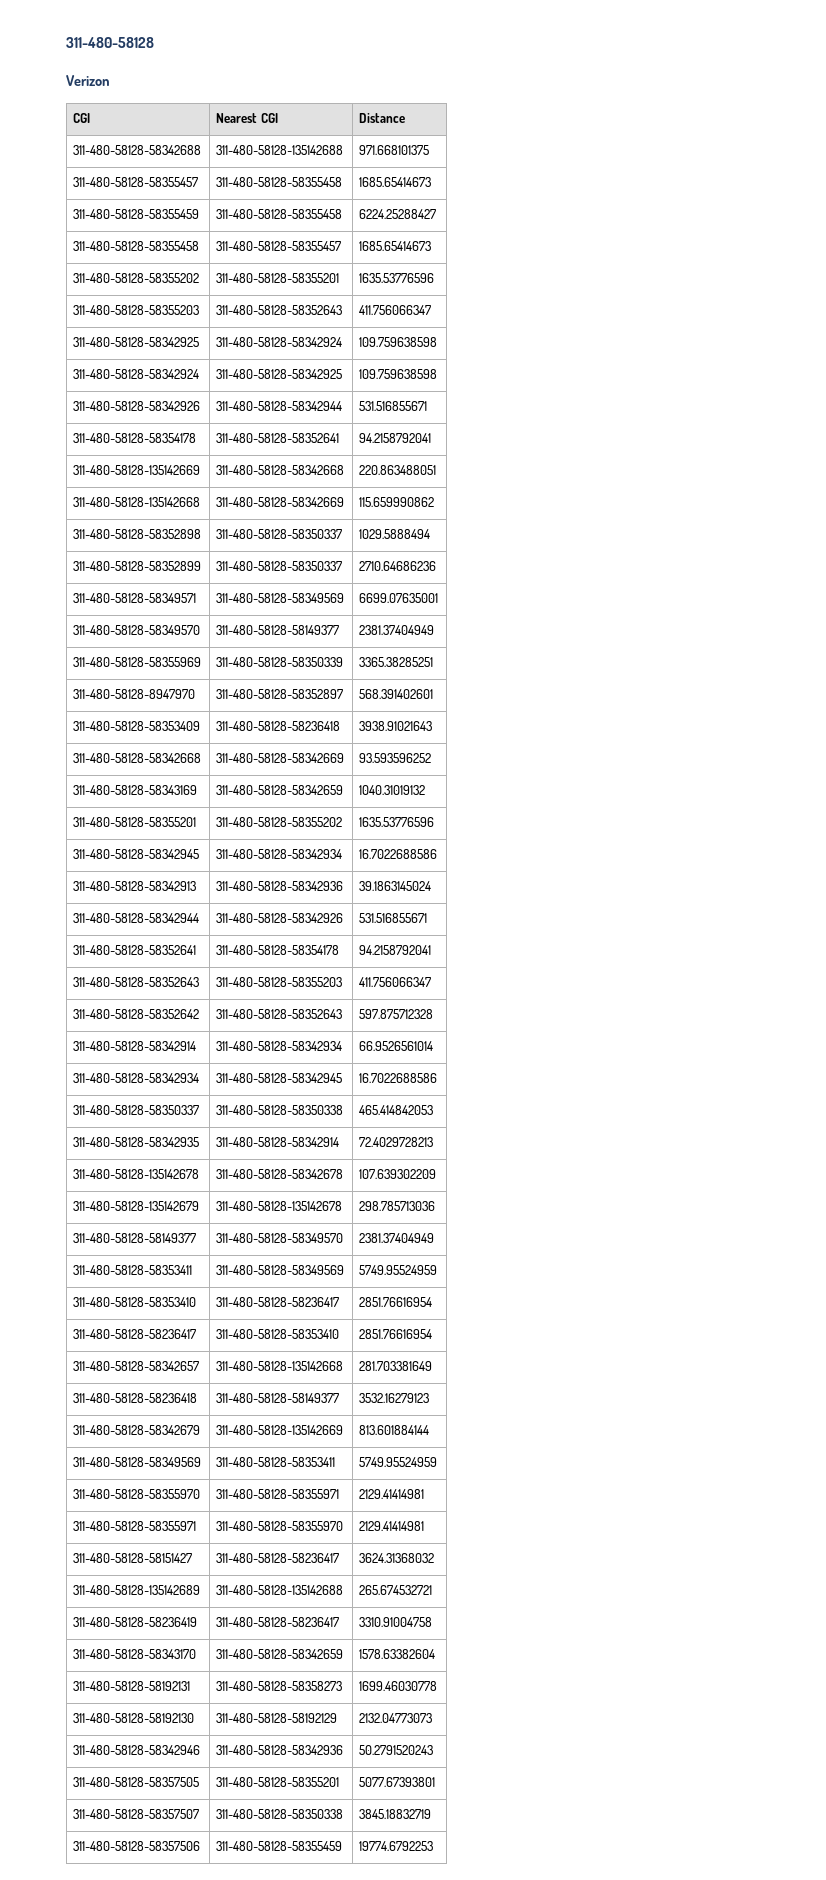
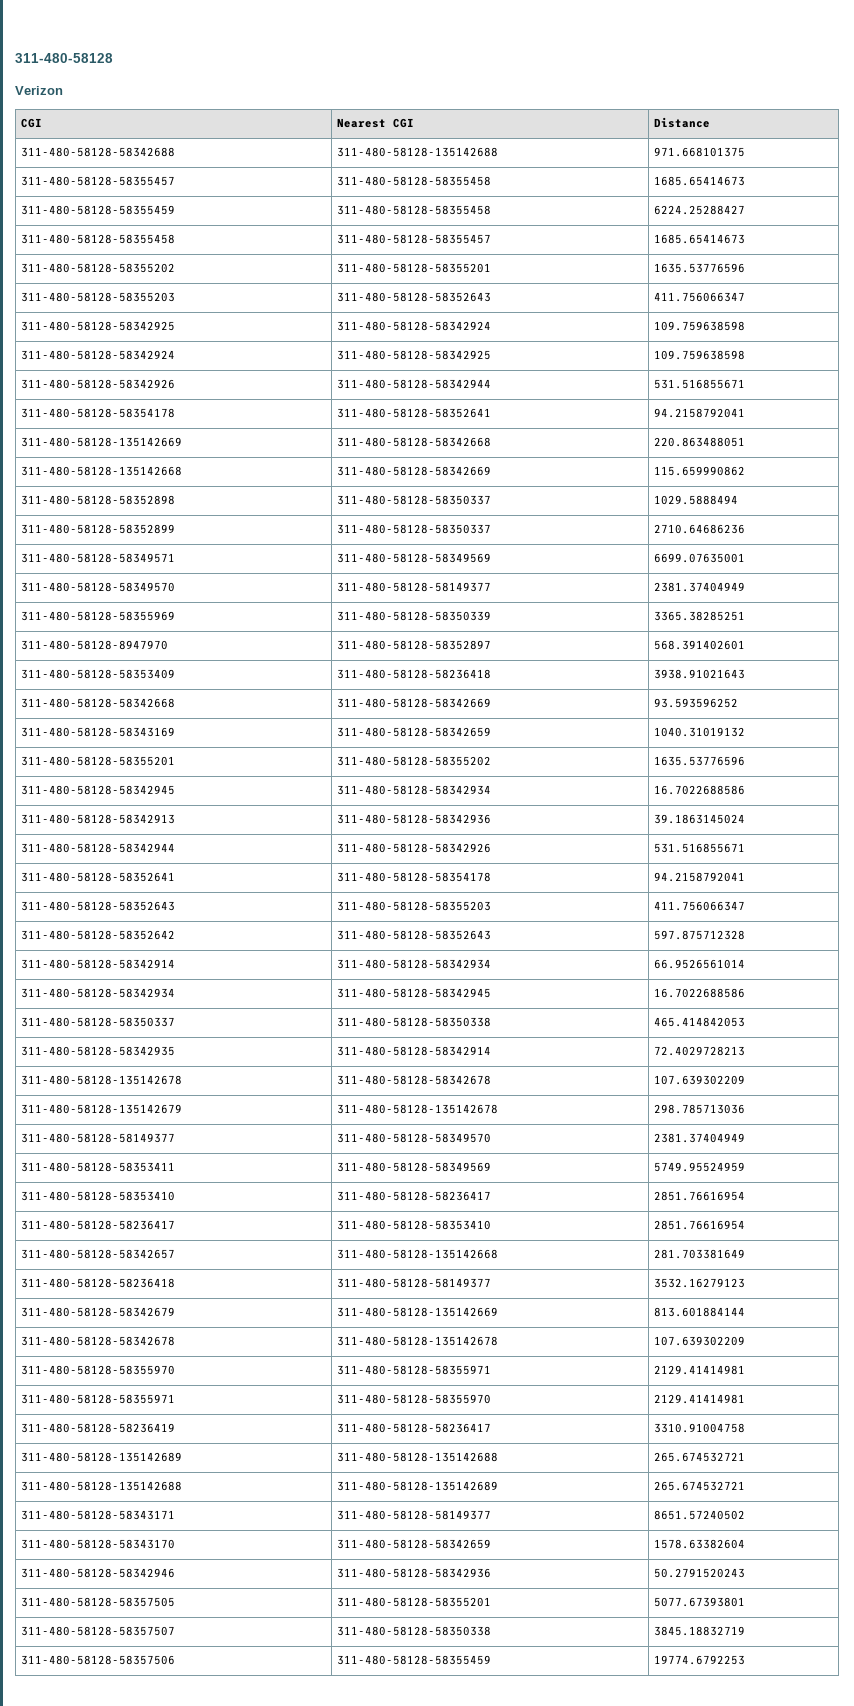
- 311-480-58128-58349569 | 311-480-58128-58353411 | 5749.95524959
+ 311-480-58128-58342678 | 311-480-58128-135142678 | 107.639302209
- 311-480-58128-58151427 | 311-480-58128-58236417 | 3624.31368032
+ 311-480-58128-58236419 | 311-480-58128-58236417 | 3310.91004758
- 311-480-58128-58236419 | 311-480-58128-58236417 | 3310.91004758
+ 311-480-58128-135142688 | 311-480-58128-135142689 | 265.674532721
+ 311-480-58128-58343171 | 311-480-58128-58149377 | 8651.57240502
  311-480-58128-58343170 | 311-480-58128-58342659 | 1578.63382604
- 311-480-58128-58192131 | 311-480-58128-58358273 | 1699.46030778
- 311-480-58128-58192130 | 311-480-58128-58192129 | 2132.04773073

